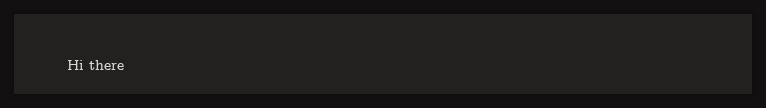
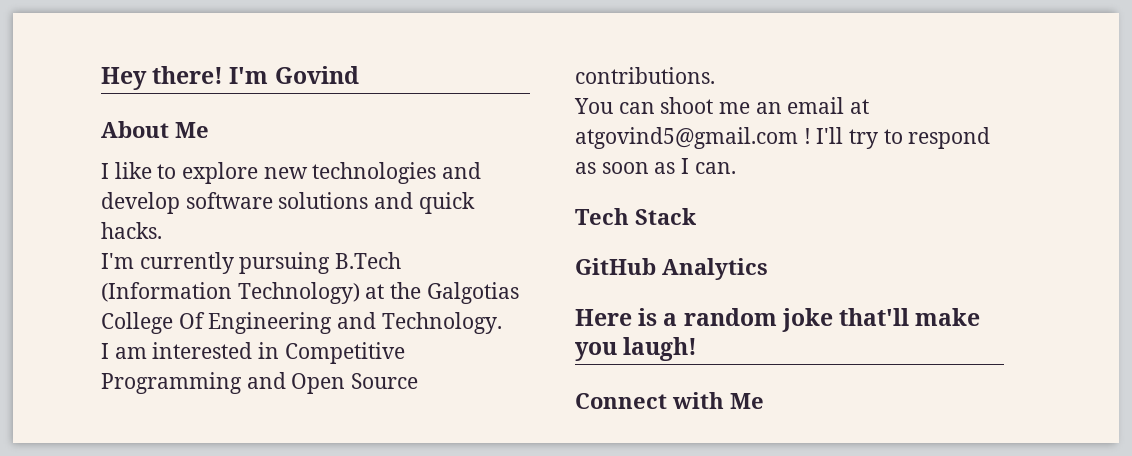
- Hi there
+ Hey there! I'm Govind
+ About Me
+ I like to explore new technologies and develop software solutions and quick hacks.
+ I'm currently pursuing B.Tech (Information Technology) at the Galgotias College Of Engineering and Technology.
+ I am interested in Competitive Programming and Open Source contributions.
+ You can shoot me an email at atgovind5@gmail.com ! I'll try to respond as soon as I can.
+ Tech Stack
+ GitHub Analytics
+ Here is a random joke that'll make you laugh!
+ Connect with Me

